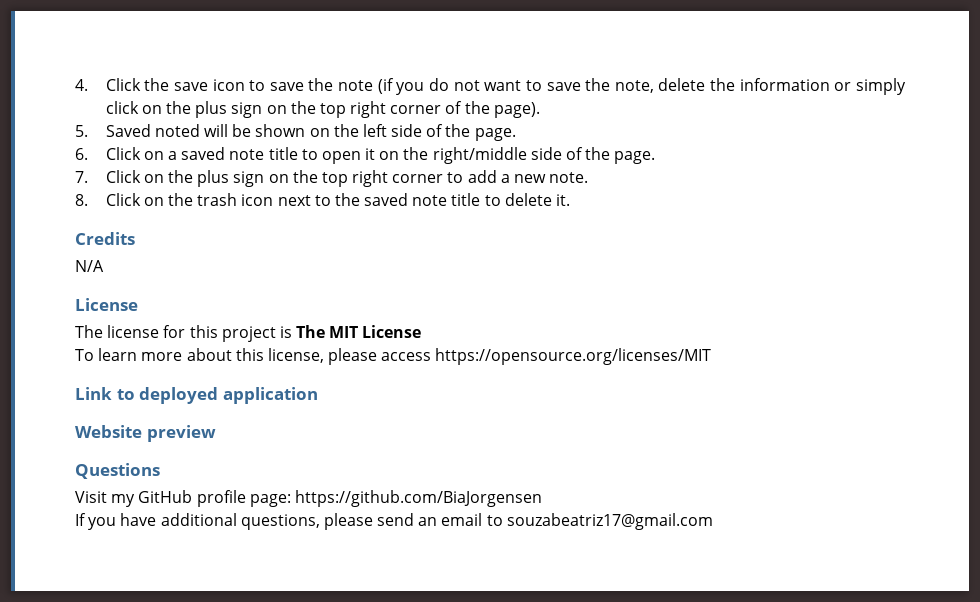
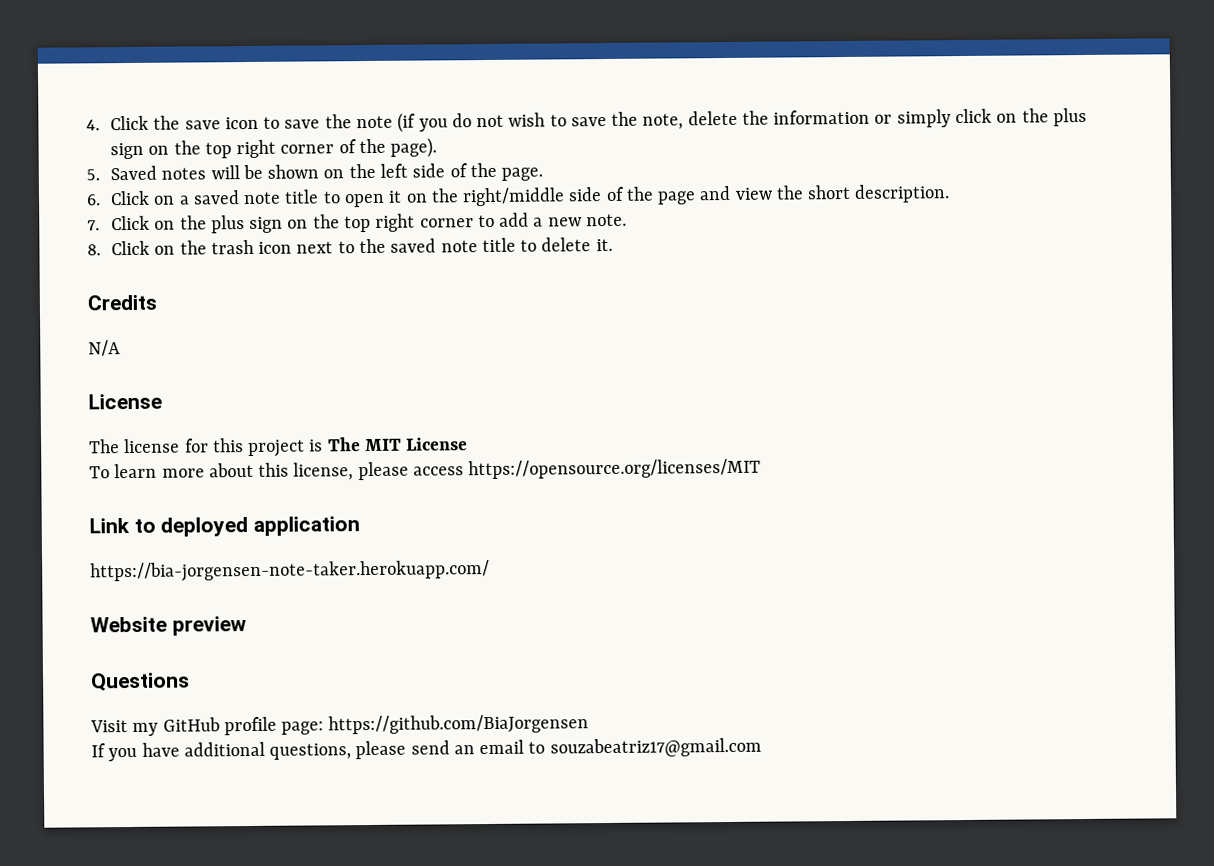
- 4. Click the save icon to save the note (if you do not want to save the note, delete the information or simply click on the plus sign on the top right corner of the page).
+ 4. Click the save icon to save the note (if you do not wish to save the note, delete the information or simply click on the plus sign on the top right corner of the page).
- 5. Saved noted will be shown on the left side of the page.
+ 5. Saved notes will be shown on the left side of the page.
- 6. Click on a saved note title to open it on the right/middle side of the page.
+ 6. Click on a saved note title to open it on the right/middle side of the page and view the short description.
+ https://bia-jorgensen-note-taker.herokuapp.com/

